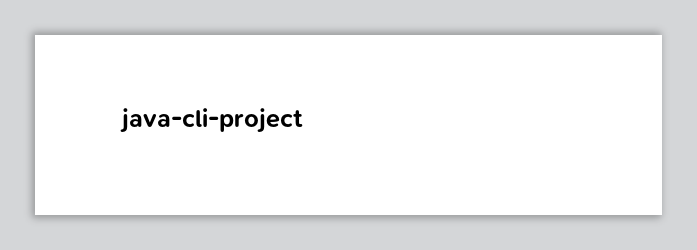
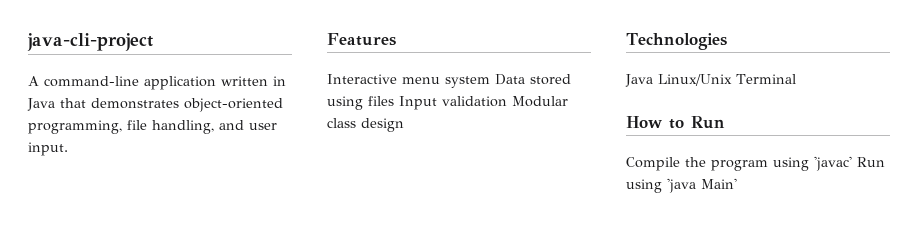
+ A command-line application written in Java that demonstrates object-oriented programming, file handling, and user input.
+ Features
+ Interactive menu system Data stored using files Input validation Modular class design
+ Technologies
+ Java Linux/Unix Terminal
+ How to Run
+ Compile the program using 'javac' Run using 'java Main'

